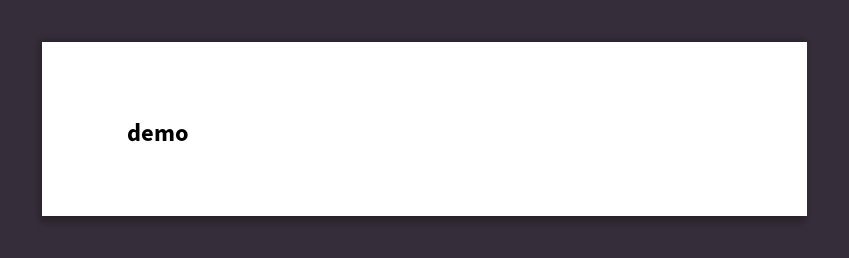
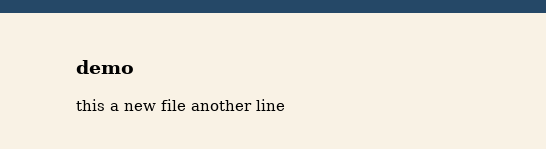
+ this a new file another line

